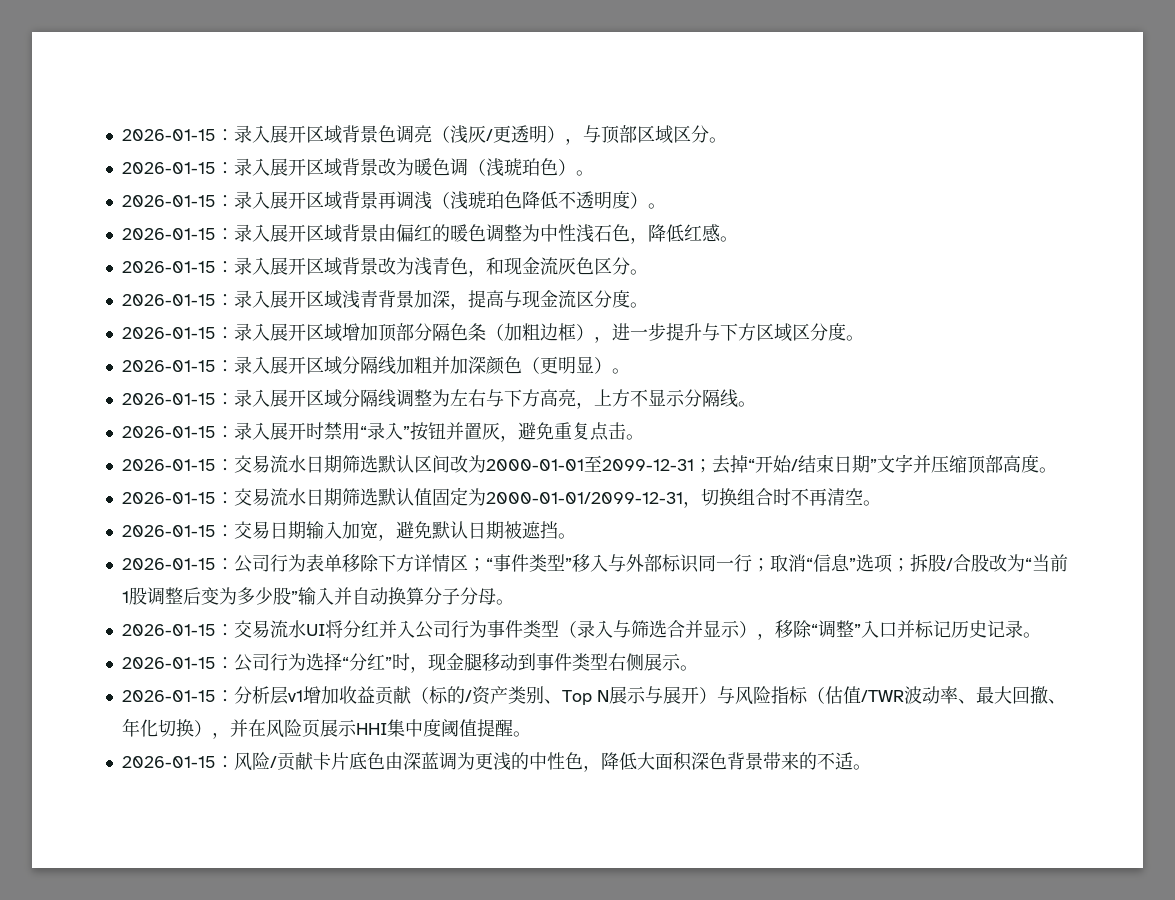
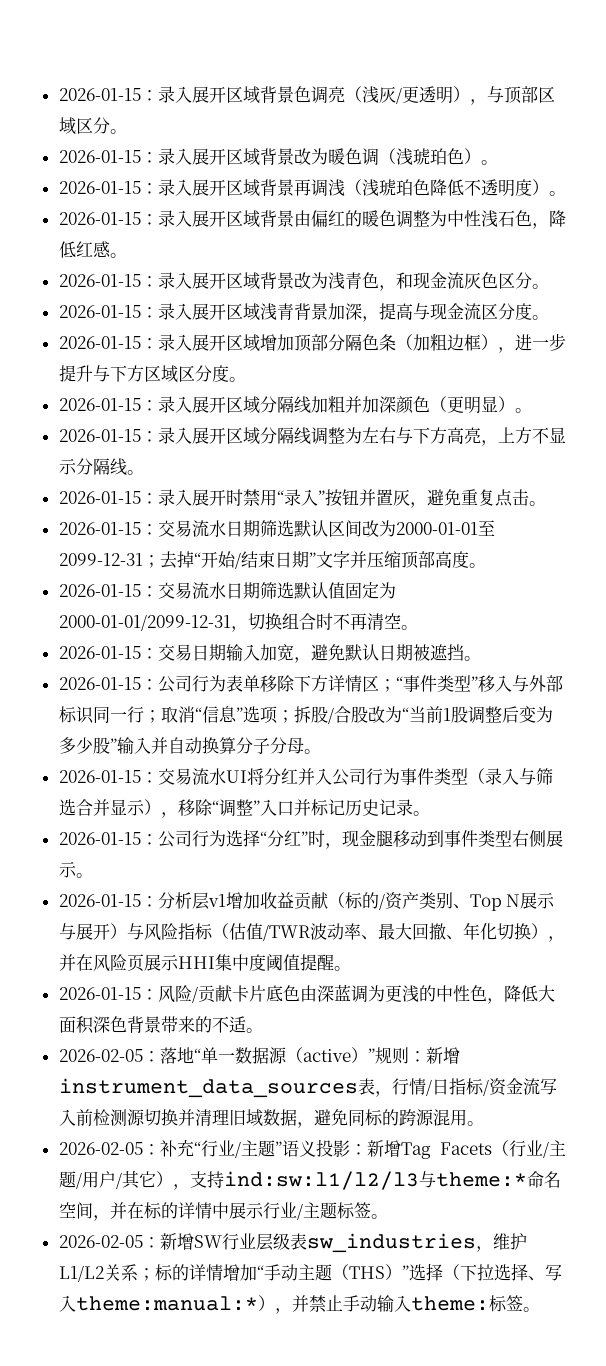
+ 2026-02-05：落地“单一数据源（active）”规则：新增instrument_data_sources表，行情/日指标/资金流写入前检测源切换并清理旧域数据，避免同标的跨源混用。
+ 2026-02-05：补充“行业/主题”语义投影：新增Tag Facets（行业/主题/用户/其它），支持ind:sw:l1/l2/l3与theme:*命名空间，并在标的详情中展示行业/主题标签。
+ 2026-02-05：新增SW行业层级表sw_industries，维护L1/L2关系；标的详情增加“手动主题（THS）”选择（下拉选择、写入theme:manual:*），并禁止手动输入theme:标签。

